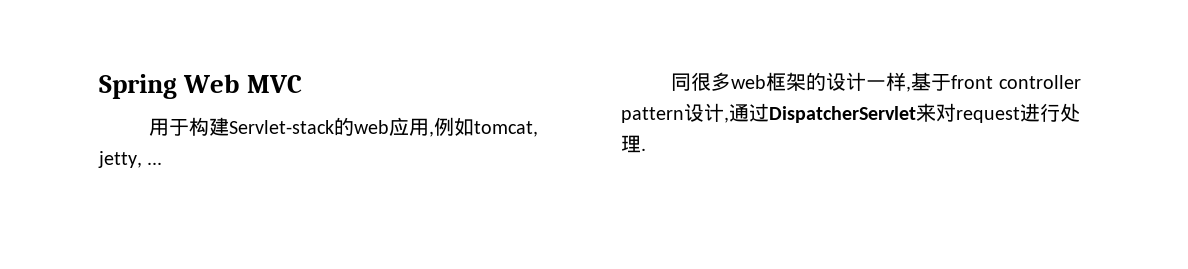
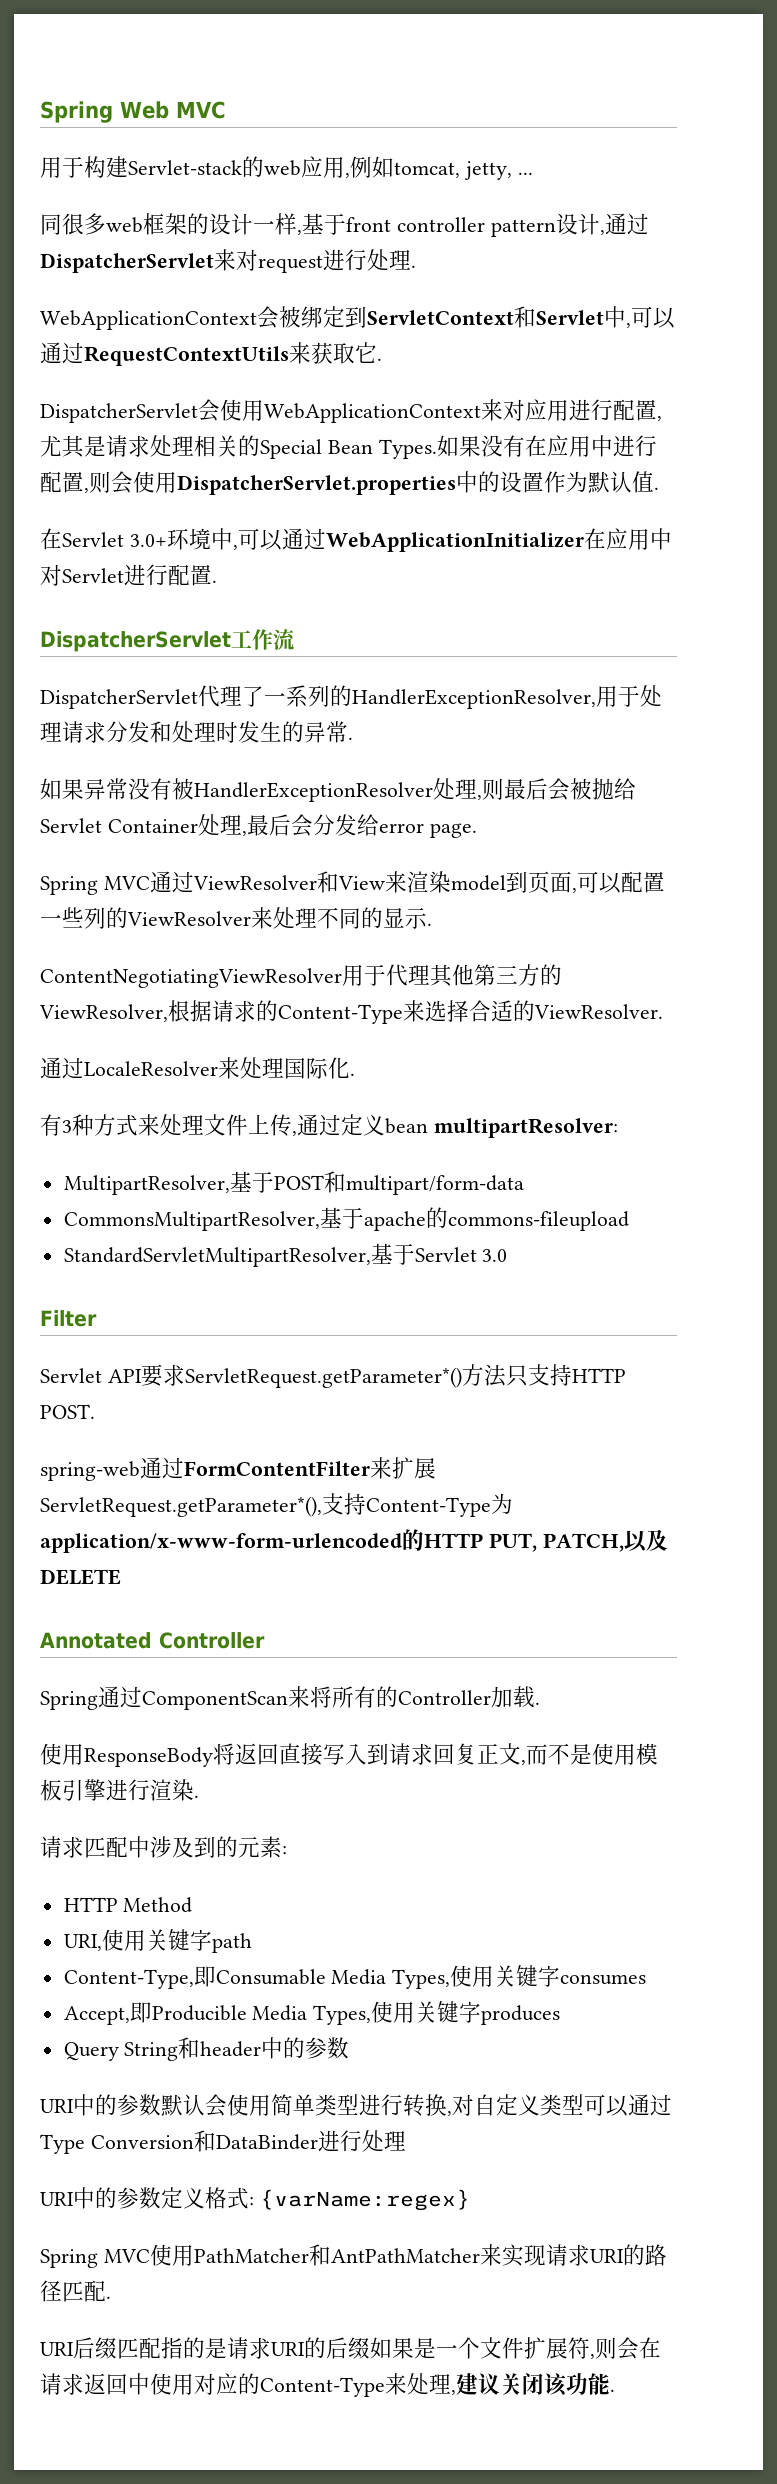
+ WebApplicationContext会被绑定到ServletContext和Servlet中,可以通过RequestContextUtils来获取它.
+ DispatcherServlet会使用WebApplicationContext来对应用进行配置,尤其是请求处理相关的Special Bean Types.如果没有在应用中进行配置,则会使用DispatcherServlet.properties中的设置作为默认值.
+ 在Servlet 3.0+环境中,可以通过WebApplicationInitializer在应用中对Servlet进行配置.
+ DispatcherServlet工作流
+ DispatcherServlet代理了一系列的HandlerExceptionResolver,用于处理请求分发和处理时发生的异常.
+ 如果异常没有被HandlerExceptionResolver处理,则最后会被抛给Servlet Container处理,最后会分发给error page.
+ Spring MVC通过ViewResolver和View来渲染model到页面,可以配置一些列的ViewResolver来处理不同的显示.
+ ContentNegotiatingViewResolver用于代理其他第三方的ViewResolver,根据请求的Content-Type来选择合适的ViewResolver.
+ 通过LocaleResolver来处理国际化.
+ 有3种方式来处理文件上传,通过定义bean multipartResolver:
+ MultipartResolver,基于POST和multipart/form-data
+ CommonsMultipartResolver,基于apache的commons-fileupload
+ StandardServletMultipartResolver,基于Servlet 3.0
+ Filter
+ Servlet API要求ServletRequest.getParameter*()方法只支持HTTP POST.
+ spring-web通过FormContentFilter来扩展ServletRequest.getParameter*(),支持Content-Type为application/x-www-form-urlencoded的HTTP PUT, PATCH,以及DELETE
+ Annotated Controller
+ Spring通过ComponentScan来将所有的Controller加载.
+ 使用ResponseBody将返回直接写入到请求回复正文,而不是使用模板引擎进行渲染.
+ 请求匹配中涉及到的元素:
+ HTTP Method
+ URI,使用关键字path
+ Content-Type,即Consumable Media Types,使用关键字consumes
+ Accept,即Producible Media Types,使用关键字produces
+ Query String和header中的参数
+ URI中的参数默认会使用简单类型进行转换,对自定义类型可以通过Type Conversion和DataBinder进行处理
+ URI中的参数定义格式: {varName:regex}
+ Spring MVC使用PathMatcher和AntPathMatcher来实现请求URI的路径匹配.
+ URI后缀匹配指的是请求URI的后缀如果是一个文件扩展符,则会在请求返回中使用对应的Content-Type来处理,建议关闭该功能.

